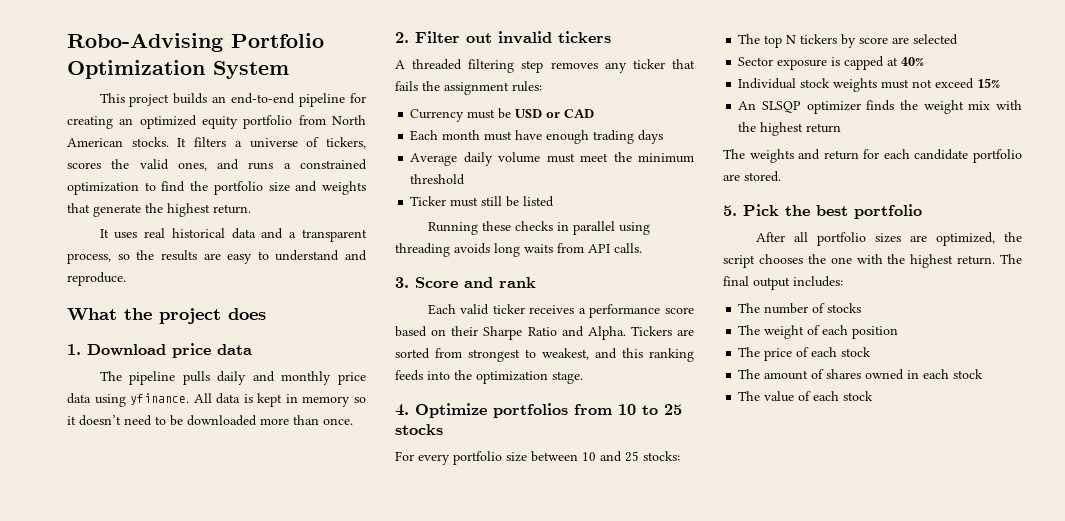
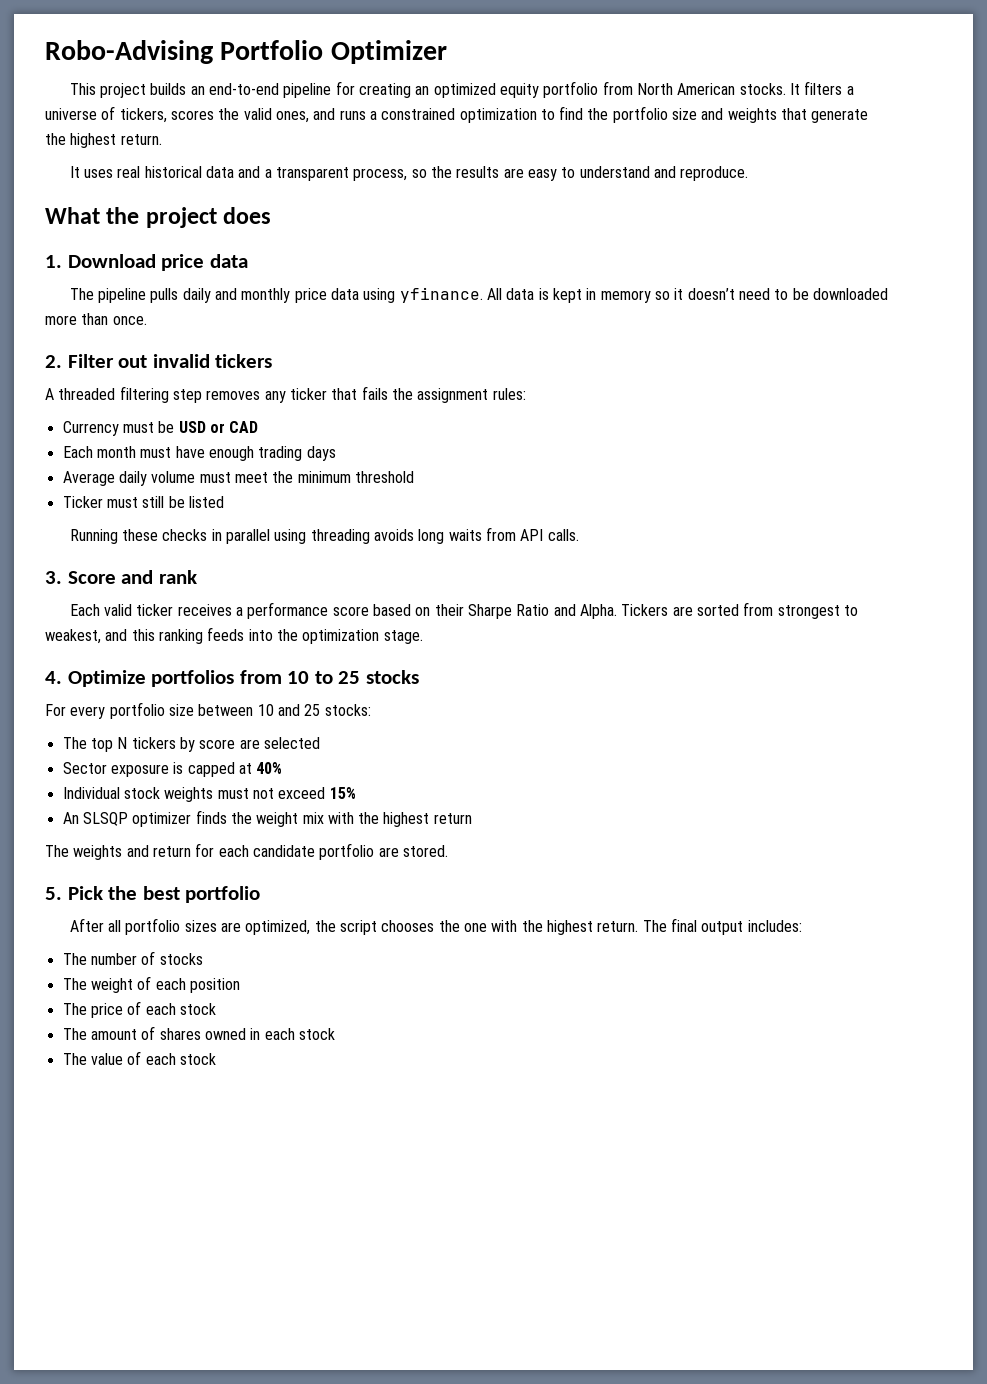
- Robo-Advising Portfolio Optimization System
+ Robo-Advising Portfolio Optimizer

